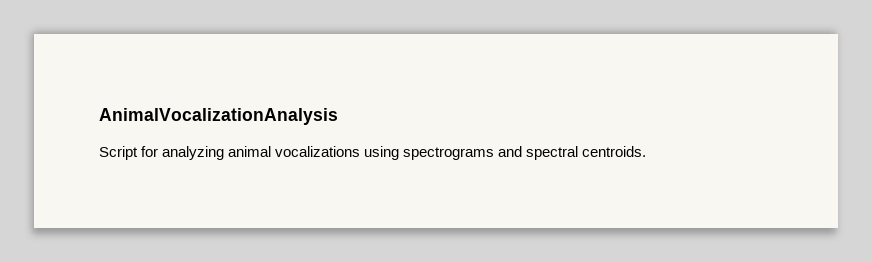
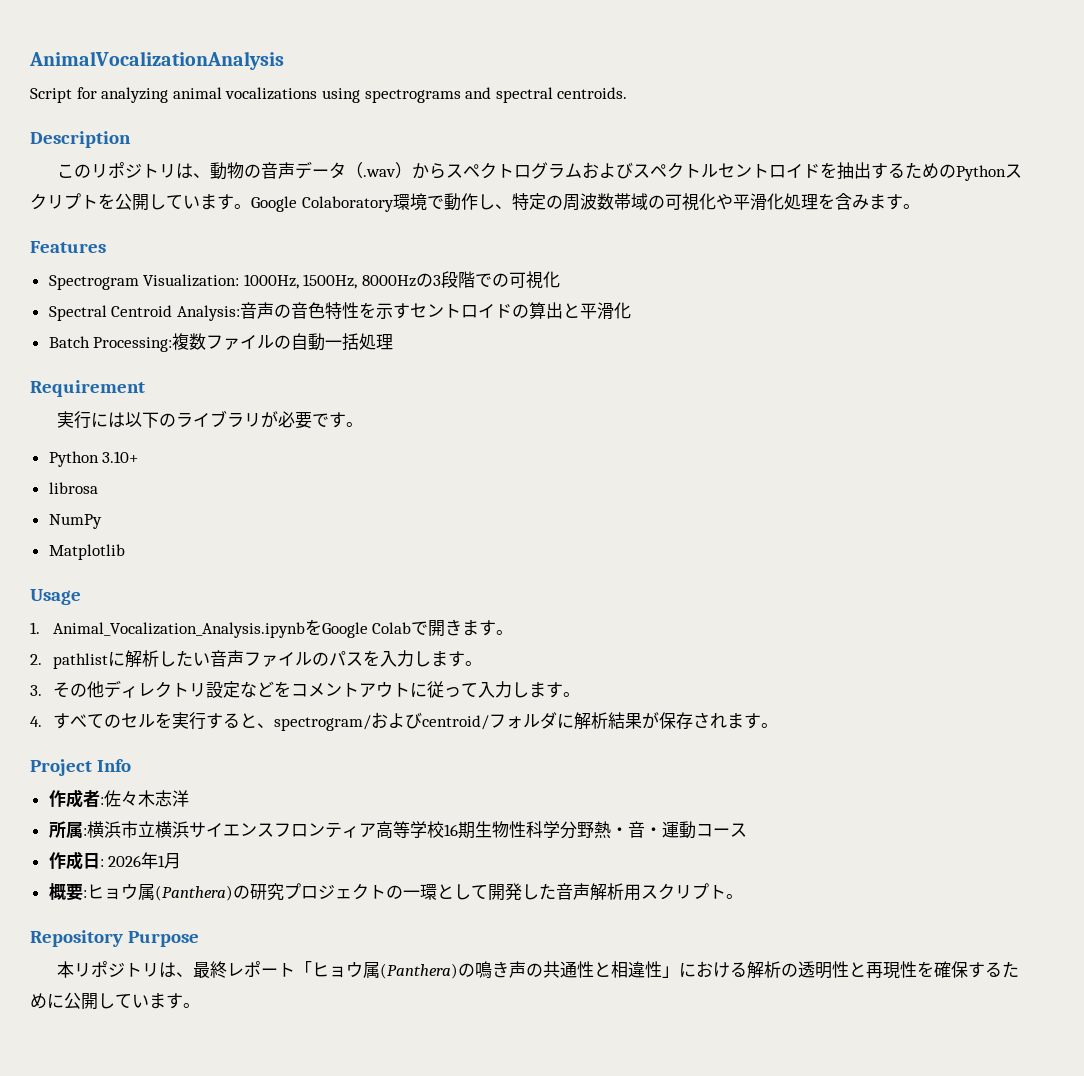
+ Description
+ このリポジトリは、動物の音声データ（.wav）からスペクトログラムおよびスペクトルセントロイドを抽出するためのPythonスクリプトを公開しています。Google Colaboratory環境で動作し、特定の周波数帯域の可視化や平滑化処理を含みます。
+ Features
+ Spectrogram Visualization: 1000Hz, 1500Hz, 8000Hzの3段階での可視化
+ Spectral Centroid Analysis:音声の音色特性を示すセントロイドの算出と平滑化
+ Batch Processing:複数ファイルの自動一括処理
+ Requirement
+ 実行には以下のライブラリが必要です。
+ Python 3.10+
+ librosa
+ NumPy
+ Matplotlib
+ Usage
+ 1. Animal_Vocalization_Analysis.ipynbをGoogle Colabで開きます。
+ 2. pathlistに解析したい音声ファイルのパスを入力します。
+ 3.その他ディレクトリ設定などをコメントアウトに従って入力します。
+ 4.すべてのセルを実行すると、spectrogram/およびcentroid/フォルダに解析結果が保存されます。
+ Project Info
+ 作成者:佐々木志洋
+ 所属:横浜市立横浜サイエンスフロンティア高等学校16期生物性科学分野熱・音・運動コース
+ 作成日: 2026年1月
+ 概要:ヒョウ属(Panthera)の研究プロジェクトの一環として開発した音声解析用スクリプト。
+ Repository Purpose
+ 本リポジトリは、最終レポート「ヒョウ属(Panthera)の鳴き声の共通性と相違性」における解析の透明性と再現性を確保するために公開しています。

